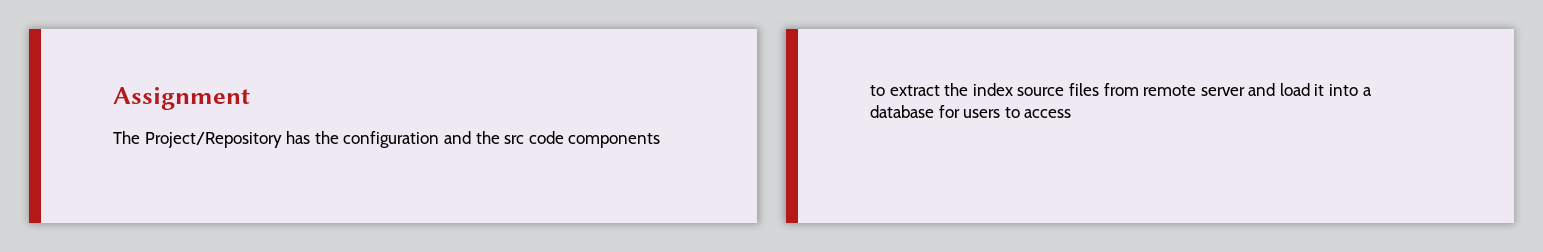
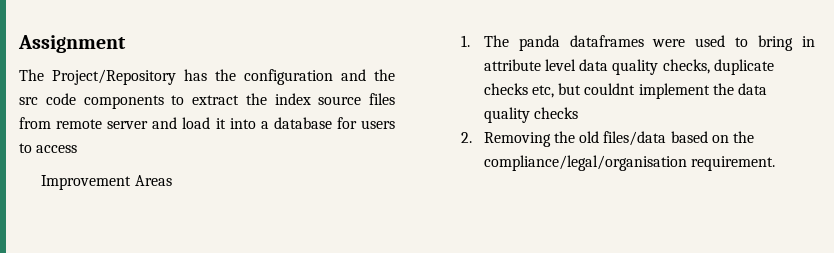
+ Improvement Areas
+ 1. The panda dataframes were used to bring in attribute level data quality checks, duplicate checks etc, but couldnt implement the data quality checks
+ 2. Removing the old files/data based on the compliance/legal/organisation requirement.

